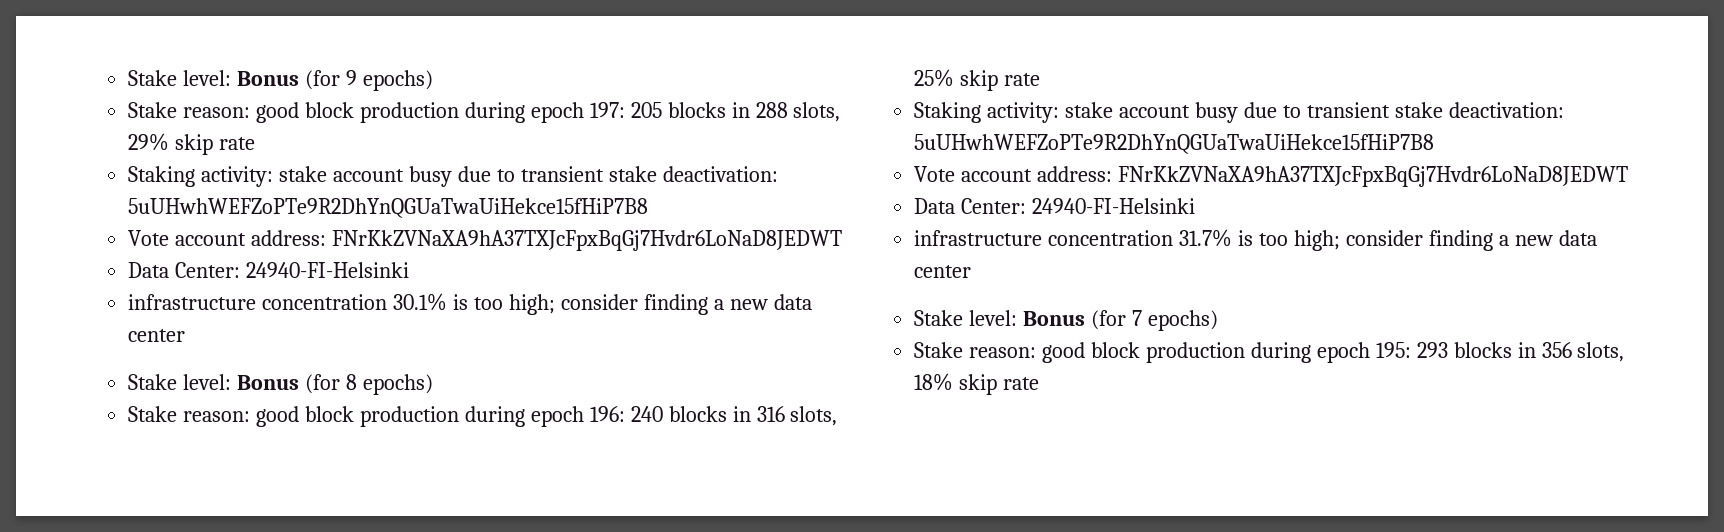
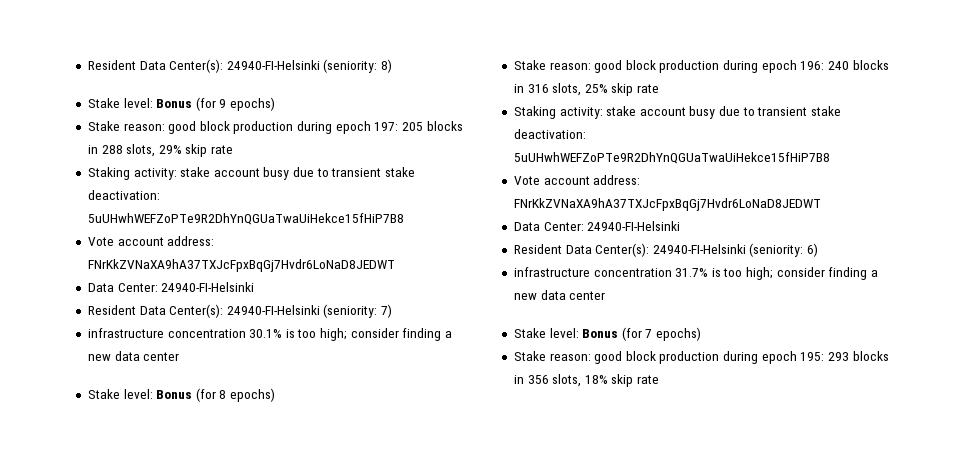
+ Resident Data Center(s): 24940-FI-Helsinki (seniority: 8)
+ Resident Data Center(s): 24940-FI-Helsinki (seniority: 7)
+ Resident Data Center(s): 24940-FI-Helsinki (seniority: 6)

